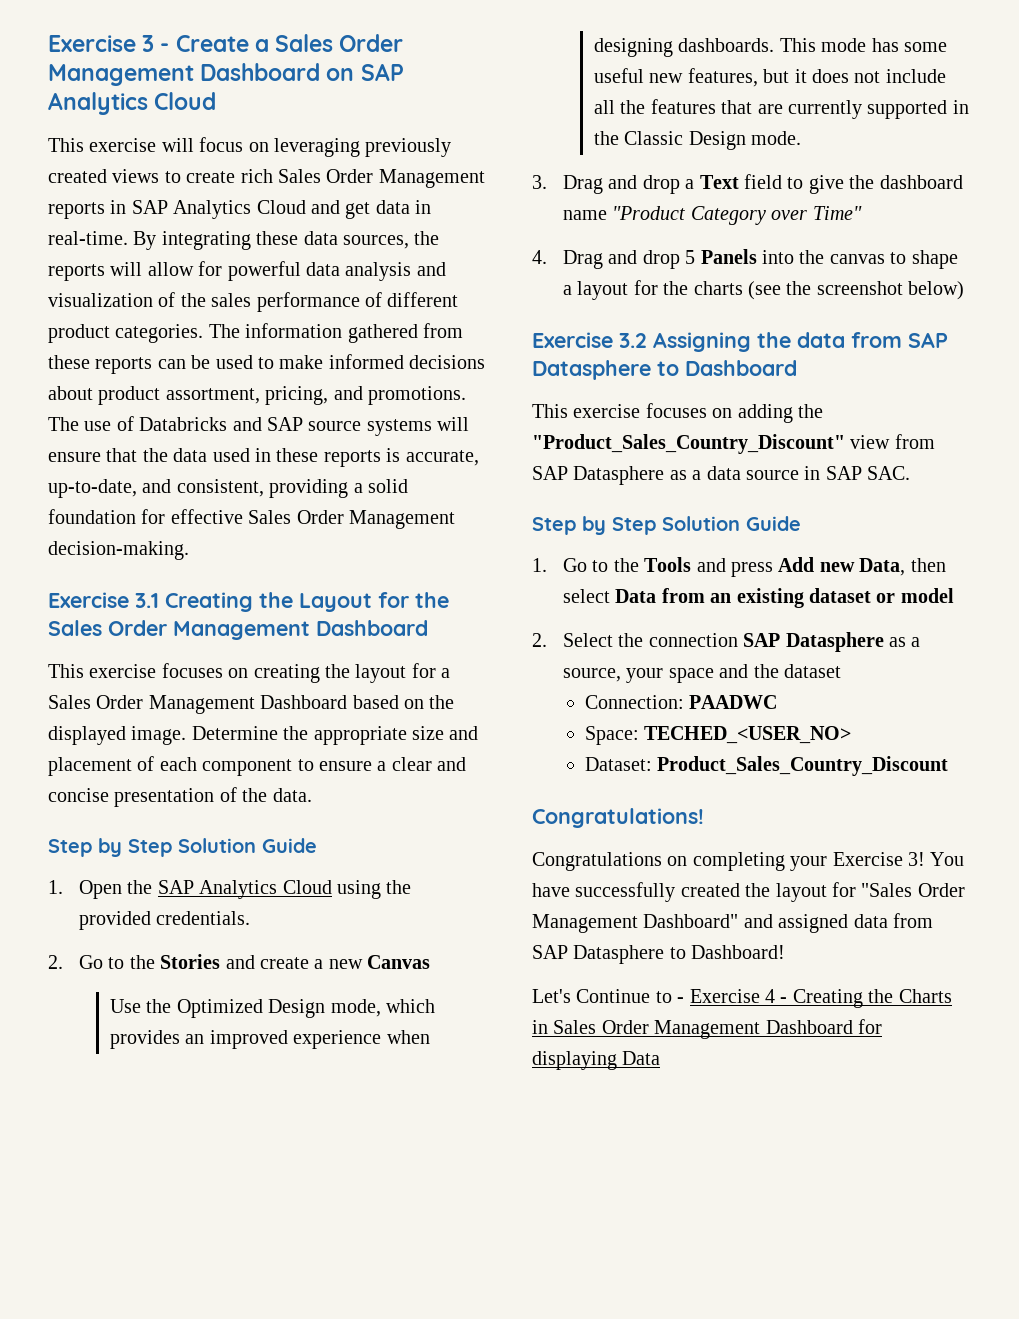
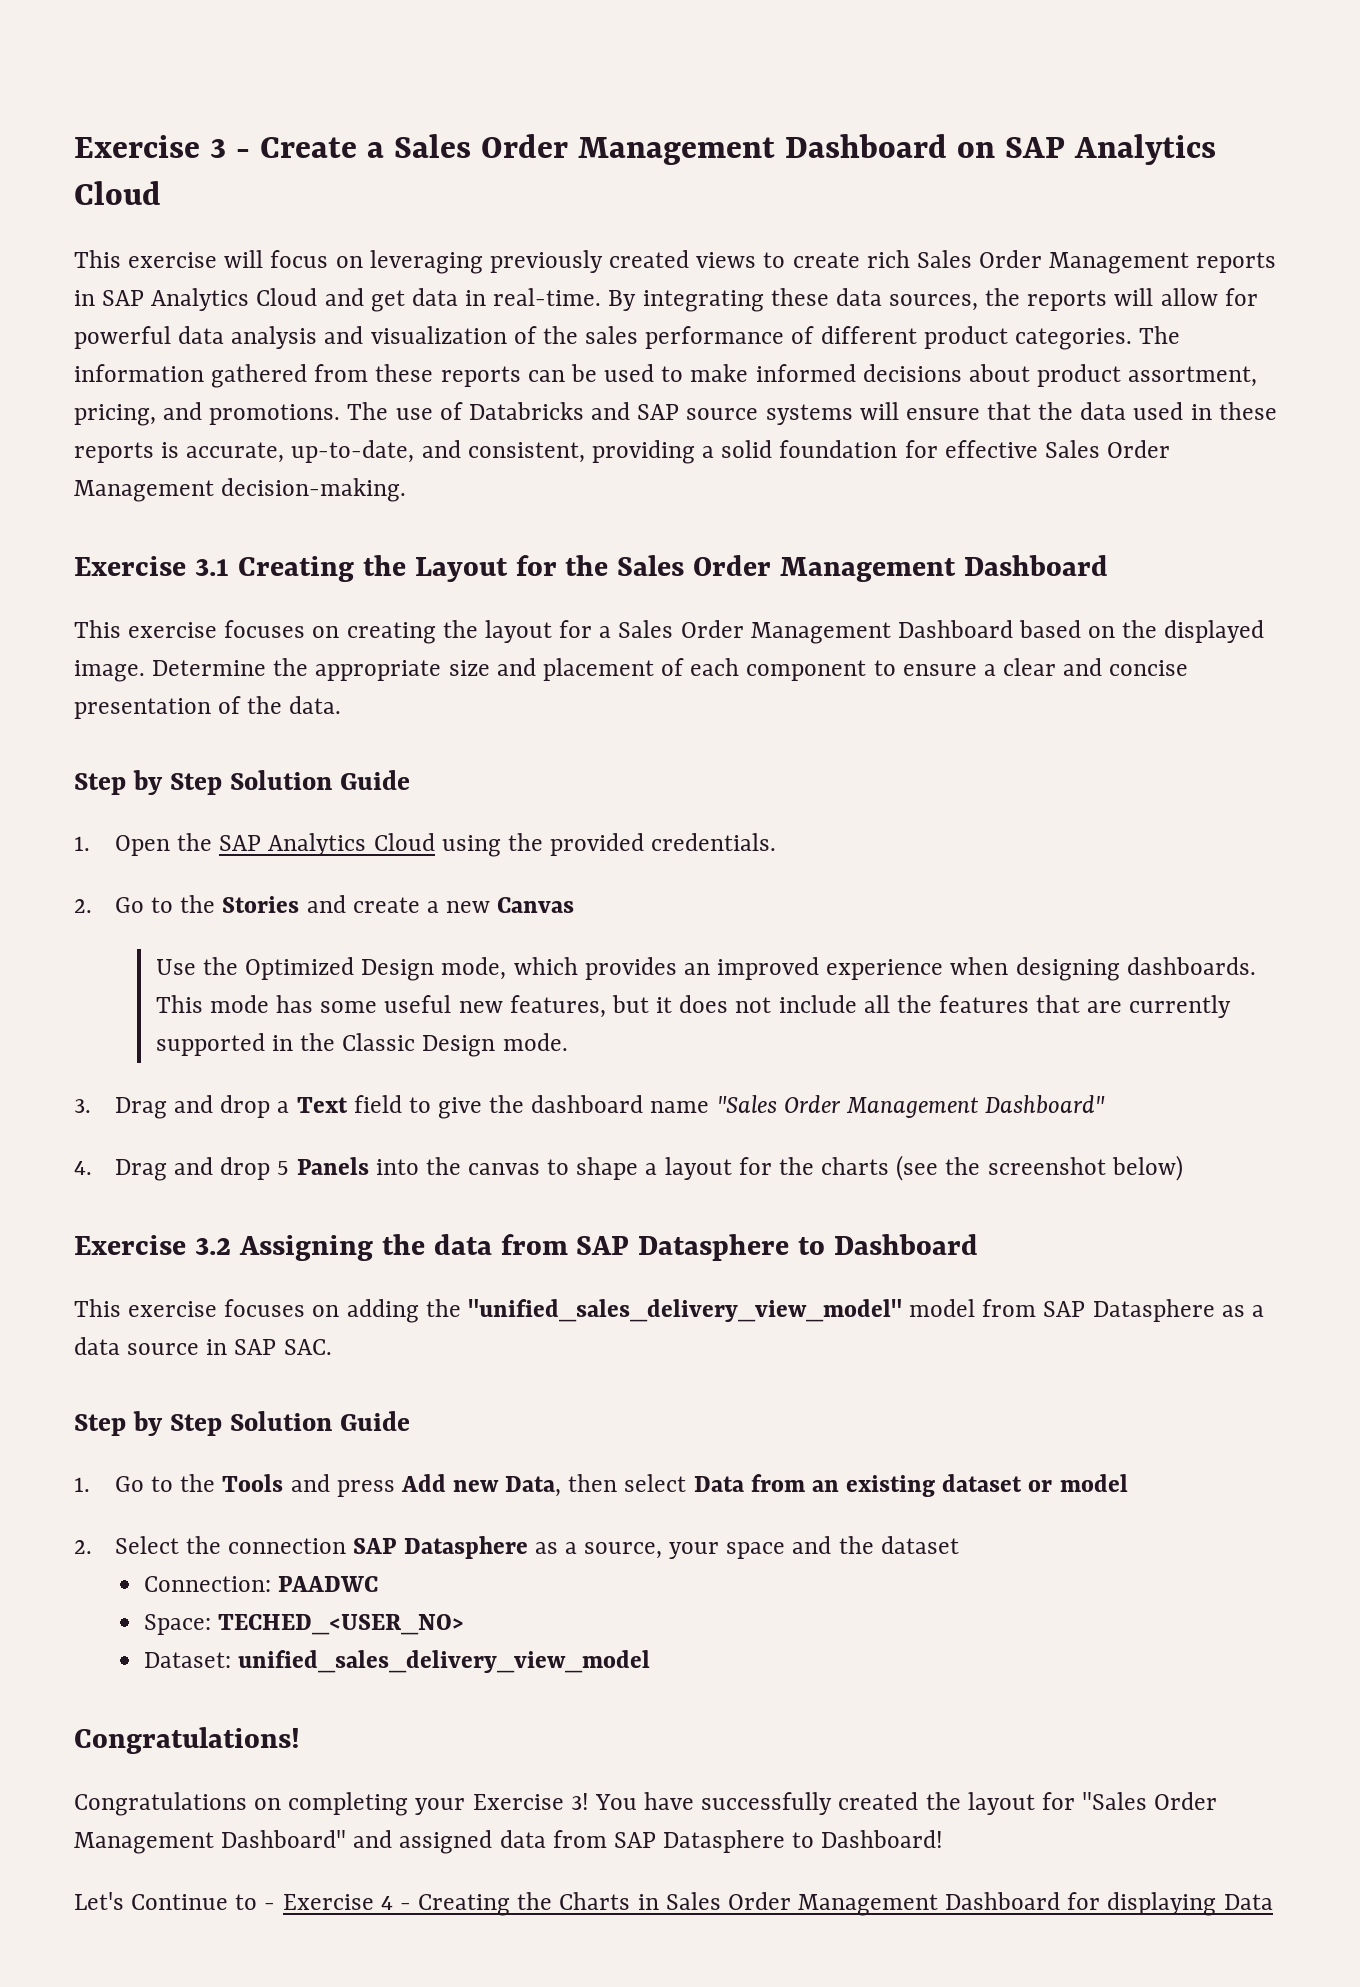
- 3. Drag and drop a Text field to give the dashboard name "Product Category over Time"
+ 3. Drag and drop a Text field to give the dashboard name "Sales Order Management Dashboard"
- This exercise focuses on adding the "Product_Sales_Country_Discount" view from SAP Datasphere as a data source in SAP SAC.
+ This exercise focuses on adding the "unified_sales_delivery_view_model" model from SAP Datasphere as a data source in SAP SAC.
- Dataset: Product_Sales_Country_Discount
+ Dataset: unified_sales_delivery_view_model

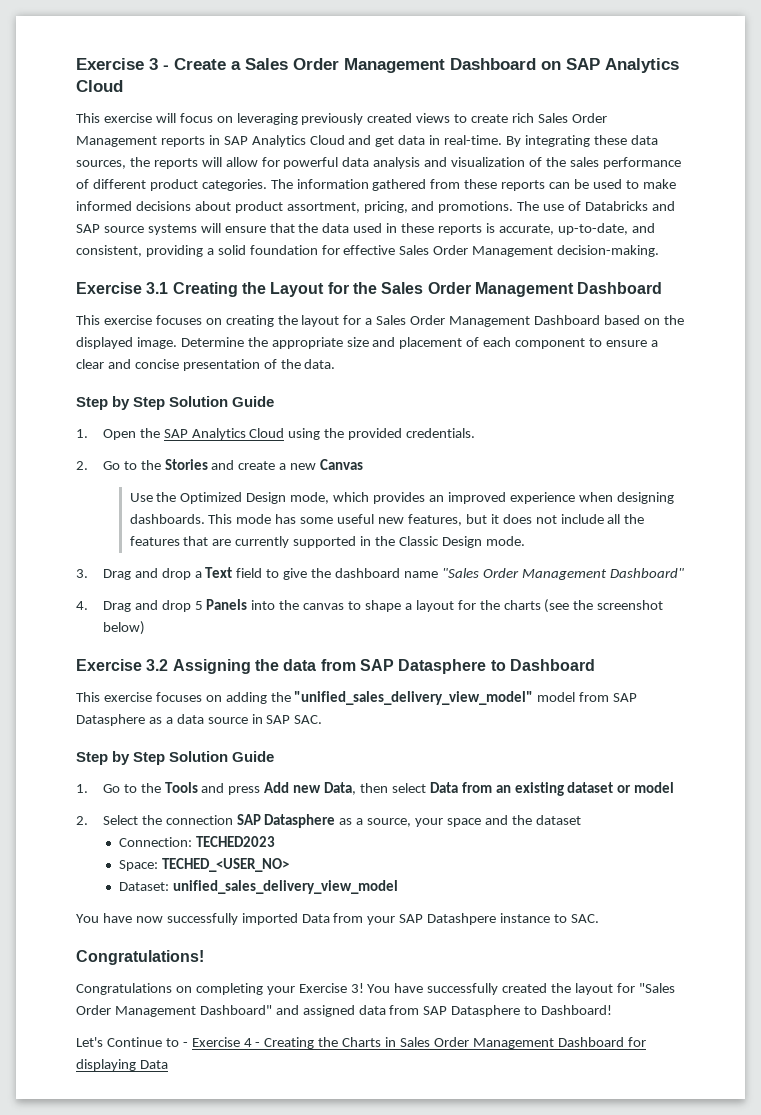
- Connection: PAADWC
+ Connection: TECHED2023
+ You have now successfully imported Data from your SAP Datashpere instance to SAC.

